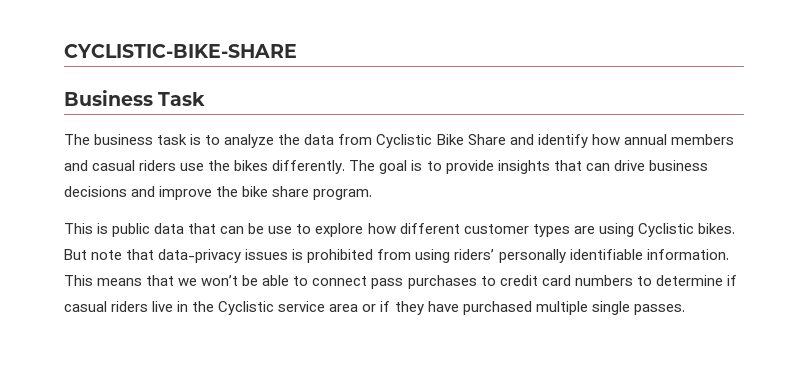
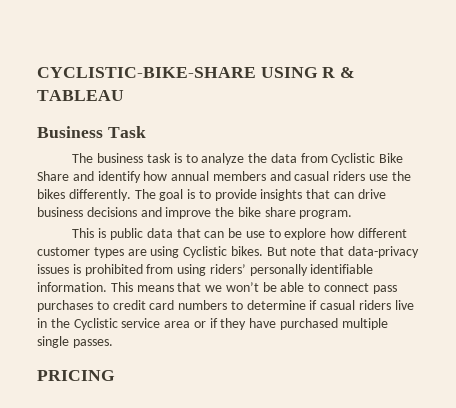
- CYCLISTIC-BIKE-SHARE
+ CYCLISTIC-BIKE-SHARE USING R & TABLEAU
+ PRICING

